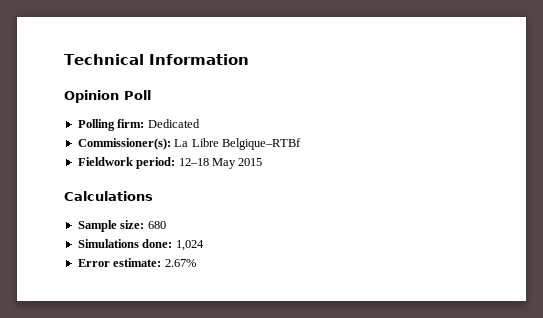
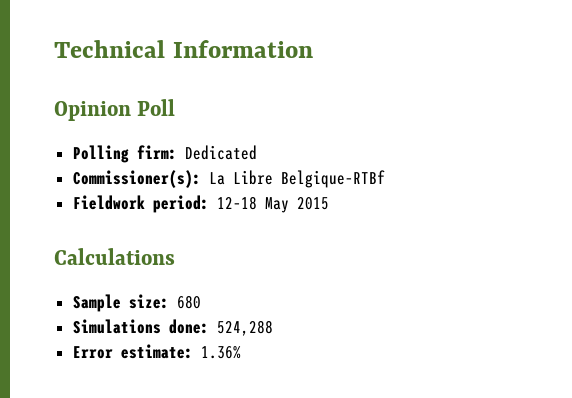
- Simulations done: 1,024
+ Simulations done: 524,288
- Error estimate: 2.67%
+ Error estimate: 1.36%

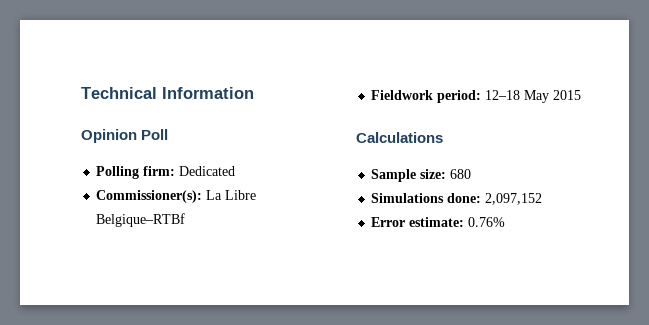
- Simulations done: 524,288
+ Simulations done: 2,097,152
- Error estimate: 1.36%
+ Error estimate: 0.76%

